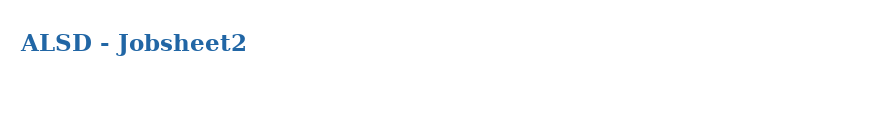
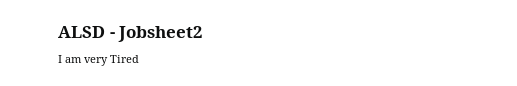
+ I am very Tired

